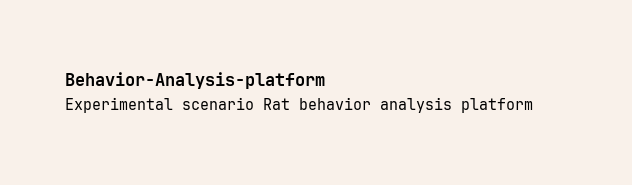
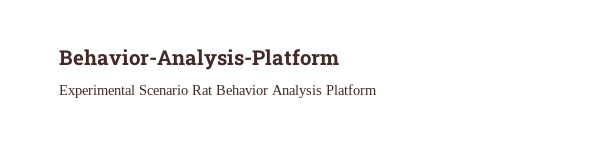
- Behavior-Analysis-platform
+ Behavior-Analysis-Platform
- Experimental scenario Rat behavior analysis platform
+ Experimental Scenario Rat Behavior Analysis Platform

